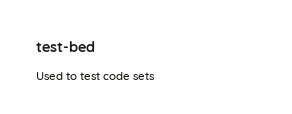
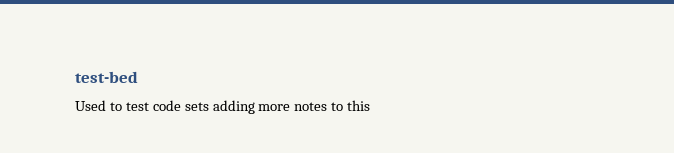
- Used to test code sets
+ Used to test code sets adding more notes to this

